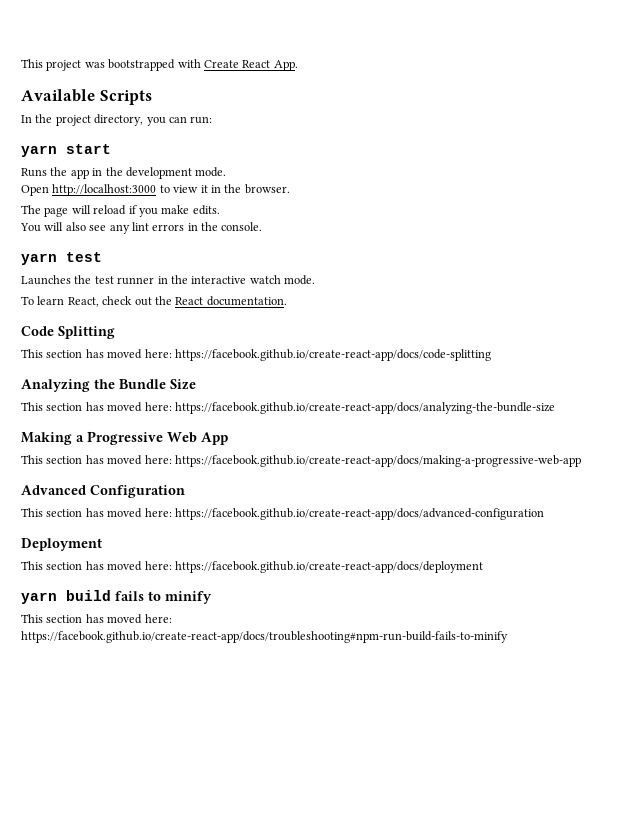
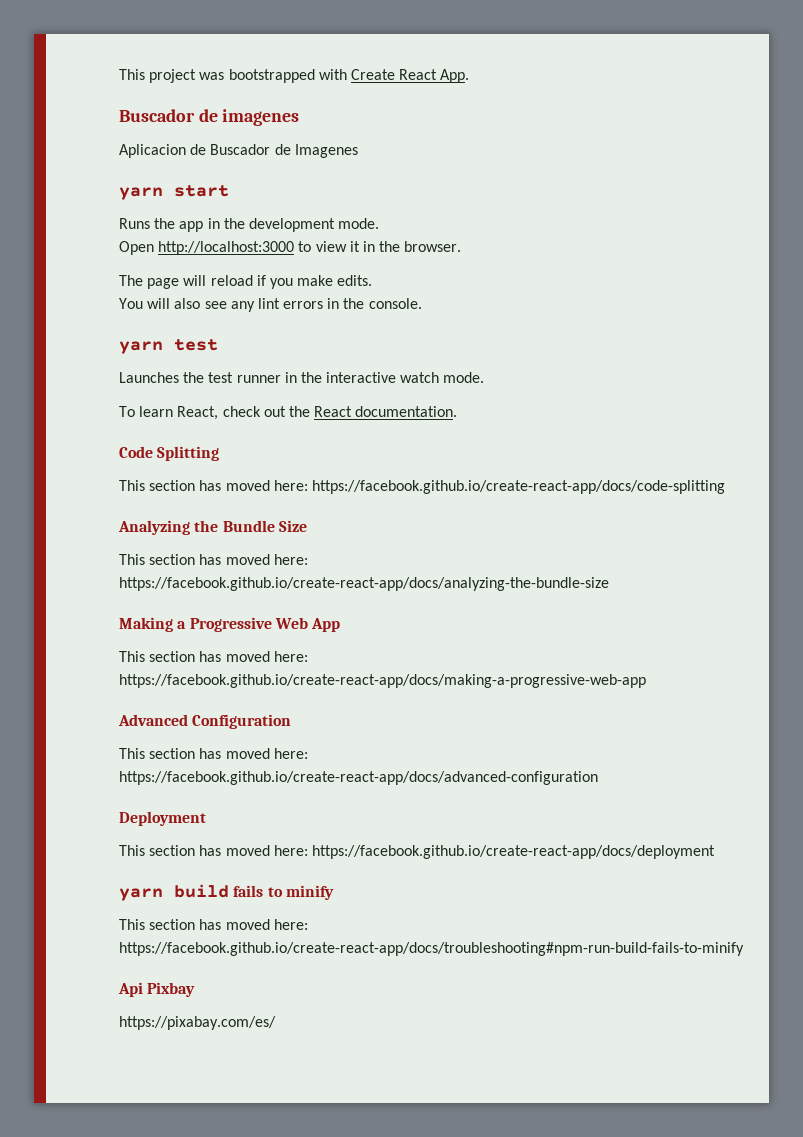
- Available Scripts
- In the project directory, you can run:
+ Buscador de imagenes
+ Aplicacion de Buscador de Imagenes
+ Api Pixbay
+ https://pixabay.com/es/

